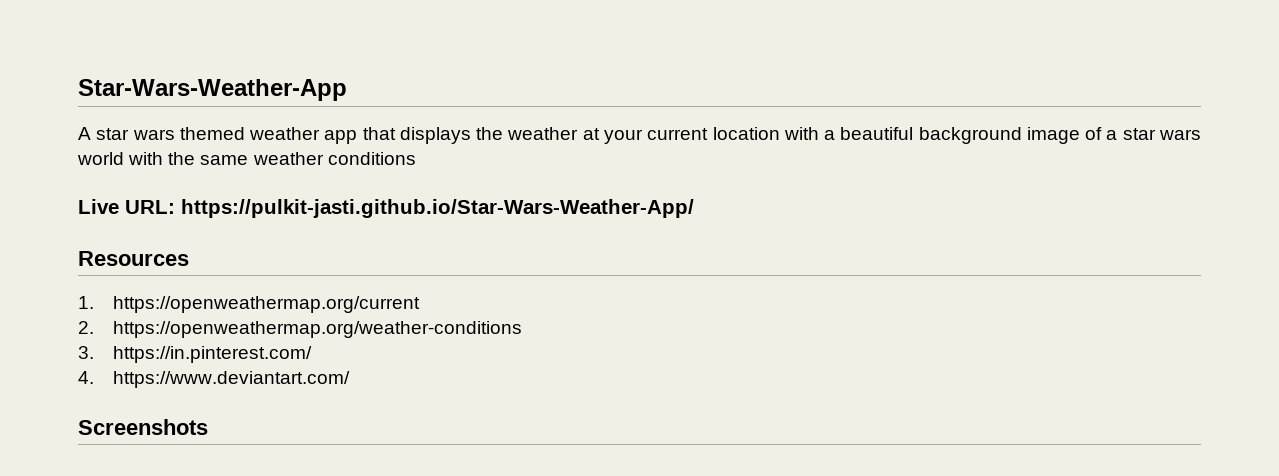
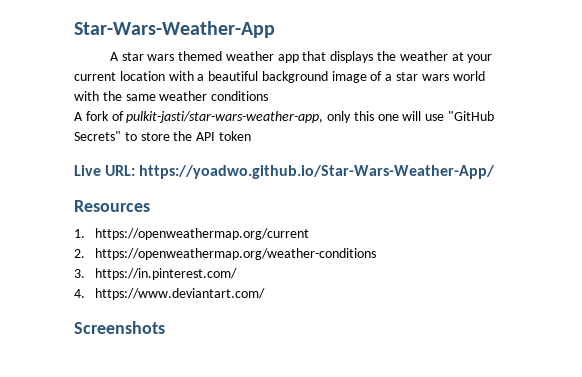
+ A fork of pulkit-jasti/star-wars-weather-app, only this one will use "GitHub Secrets" to store the API token
- Live URL: https://pulkit-jasti.github.io/Star-Wars-Weather-App/
+ Live URL: https://yoadwo.github.io/Star-Wars-Weather-App/

